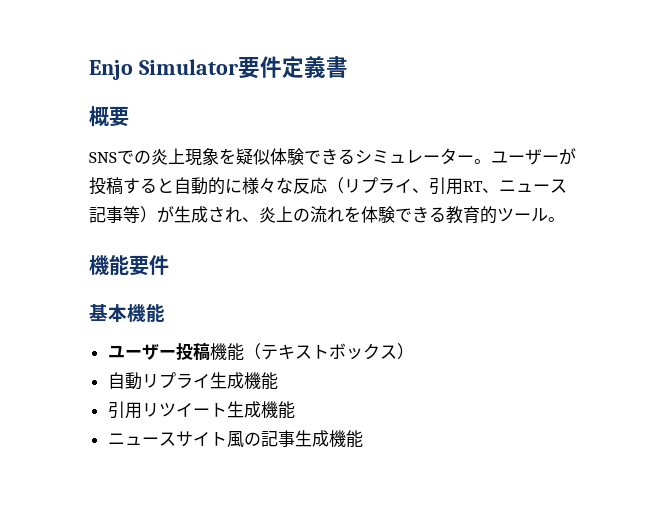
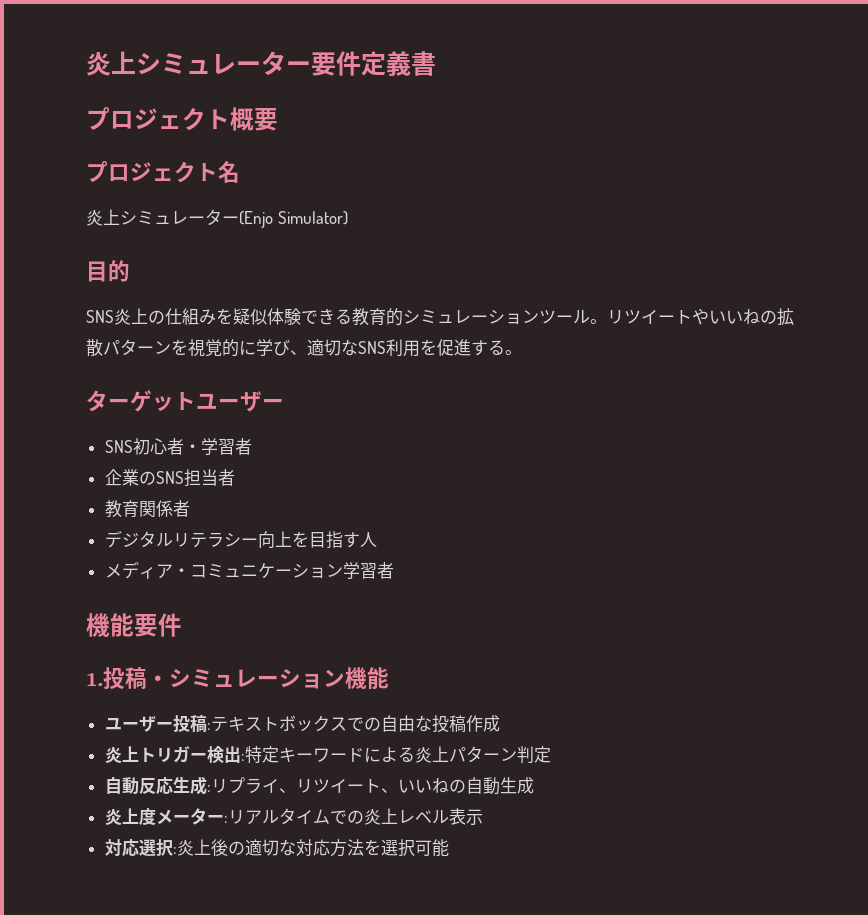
- Enjo Simulator要件定義書
- 概要
- SNSでの炎上現象を疑似体験できるシミュレーター。ユーザーが投稿すると自動的に様々な反応（リプライ、引用RT、ニュース記事等）が生成され、炎上の流れを体験できる教育的ツール。
+ 炎上シミュレーター要件定義書
+ プロジェクト概要
+ プロジェクト名
+ 炎上シミュレーター(Enjo Simulator)
+ 目的
+ SNS炎上の仕組みを疑似体験できる教育的シミュレーションツール。リツイートやいいねの拡散パターンを視覚的に学び、適切なSNS利用を促進する。
+ ターゲットユーザー
+ SNS初心者・学習者
+ 企業のSNS担当者
+ 教育関係者
+ デジタルリテラシー向上を目指す人
+ メディア・コミュニケーション学習者
  機能要件
- 基本機能
+ 1.投稿・シミュレーション機能
- ユーザー投稿機能（テキストボックス）
- 自動リプライ生成機能
- 引用リツイート生成機能
- ニュースサイト風の記事生成機能
+ ユーザー投稿:テキストボックスでの自由な投稿作成
+ 炎上トリガー検出:特定キーワードによる炎上パターン判定
+ 自動反応生成:リプライ、リツイート、いいねの自動生成
+ 炎上度メーター:リアルタイムでの炎上レベル表示
+ 対応選択:炎上後の適切な対応方法を選択可能

